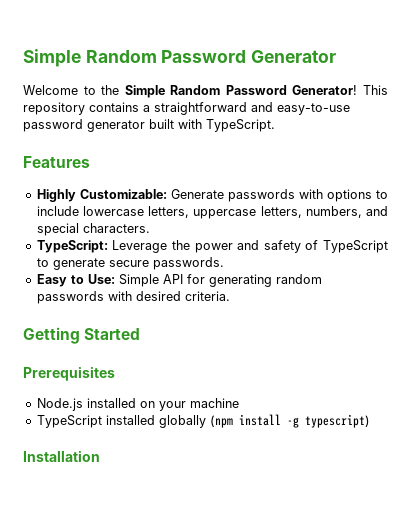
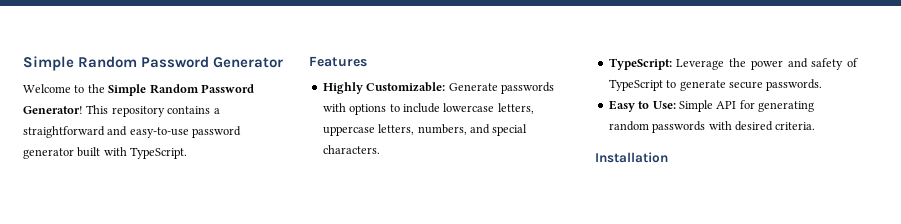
- Getting Started
- Prerequisites
- Node.js installed on your machine
- TypeScript installed globally (npm install -g typescript)

